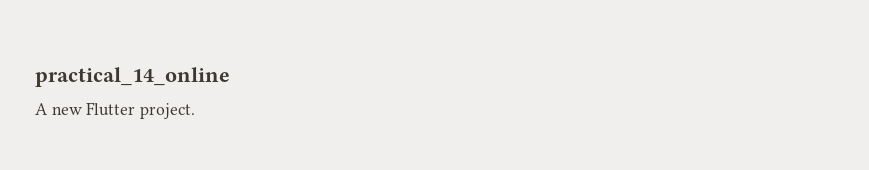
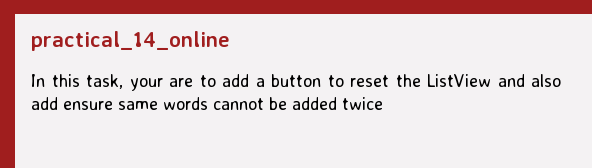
- A new Flutter project.
+ In this task, your are to add a button to reset the ListView and also add ensure same words cannot be added twice

